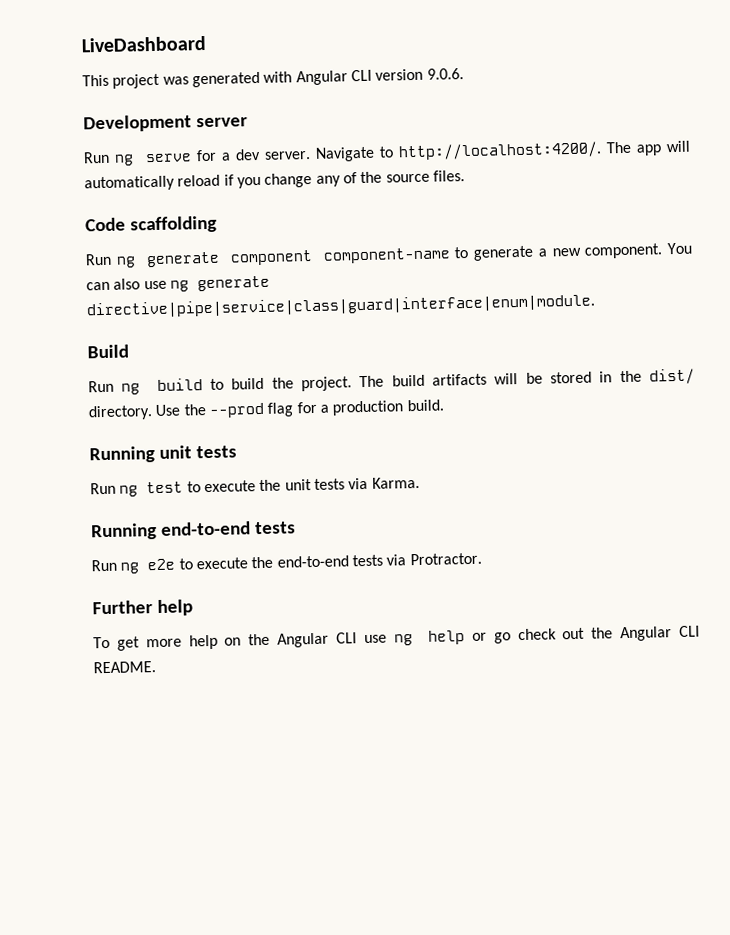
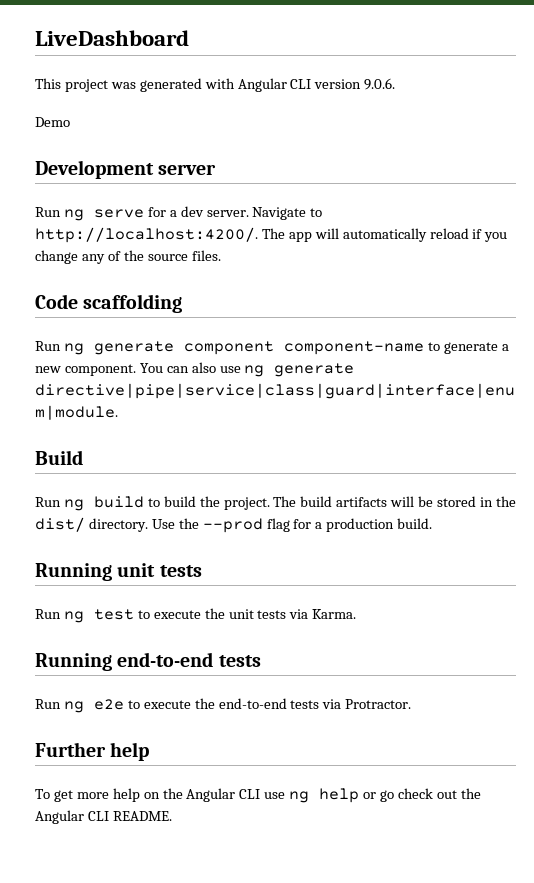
+ Demo

